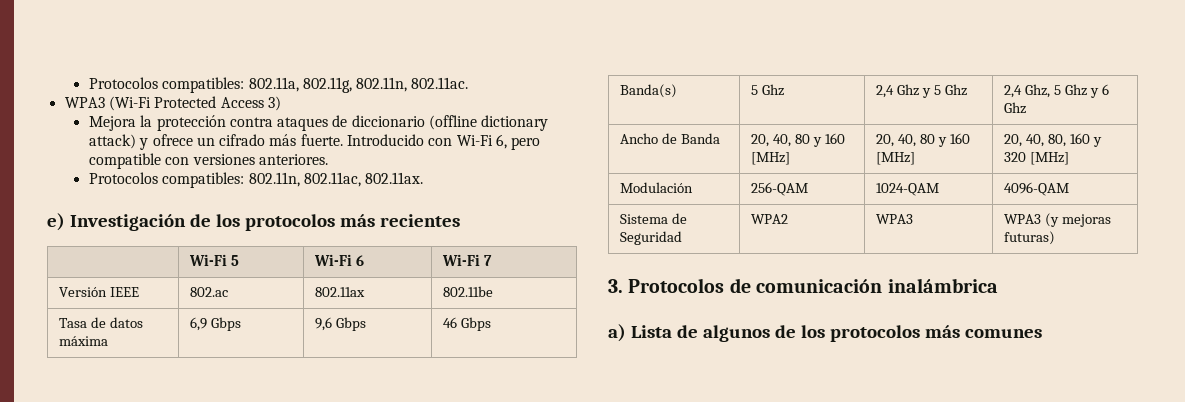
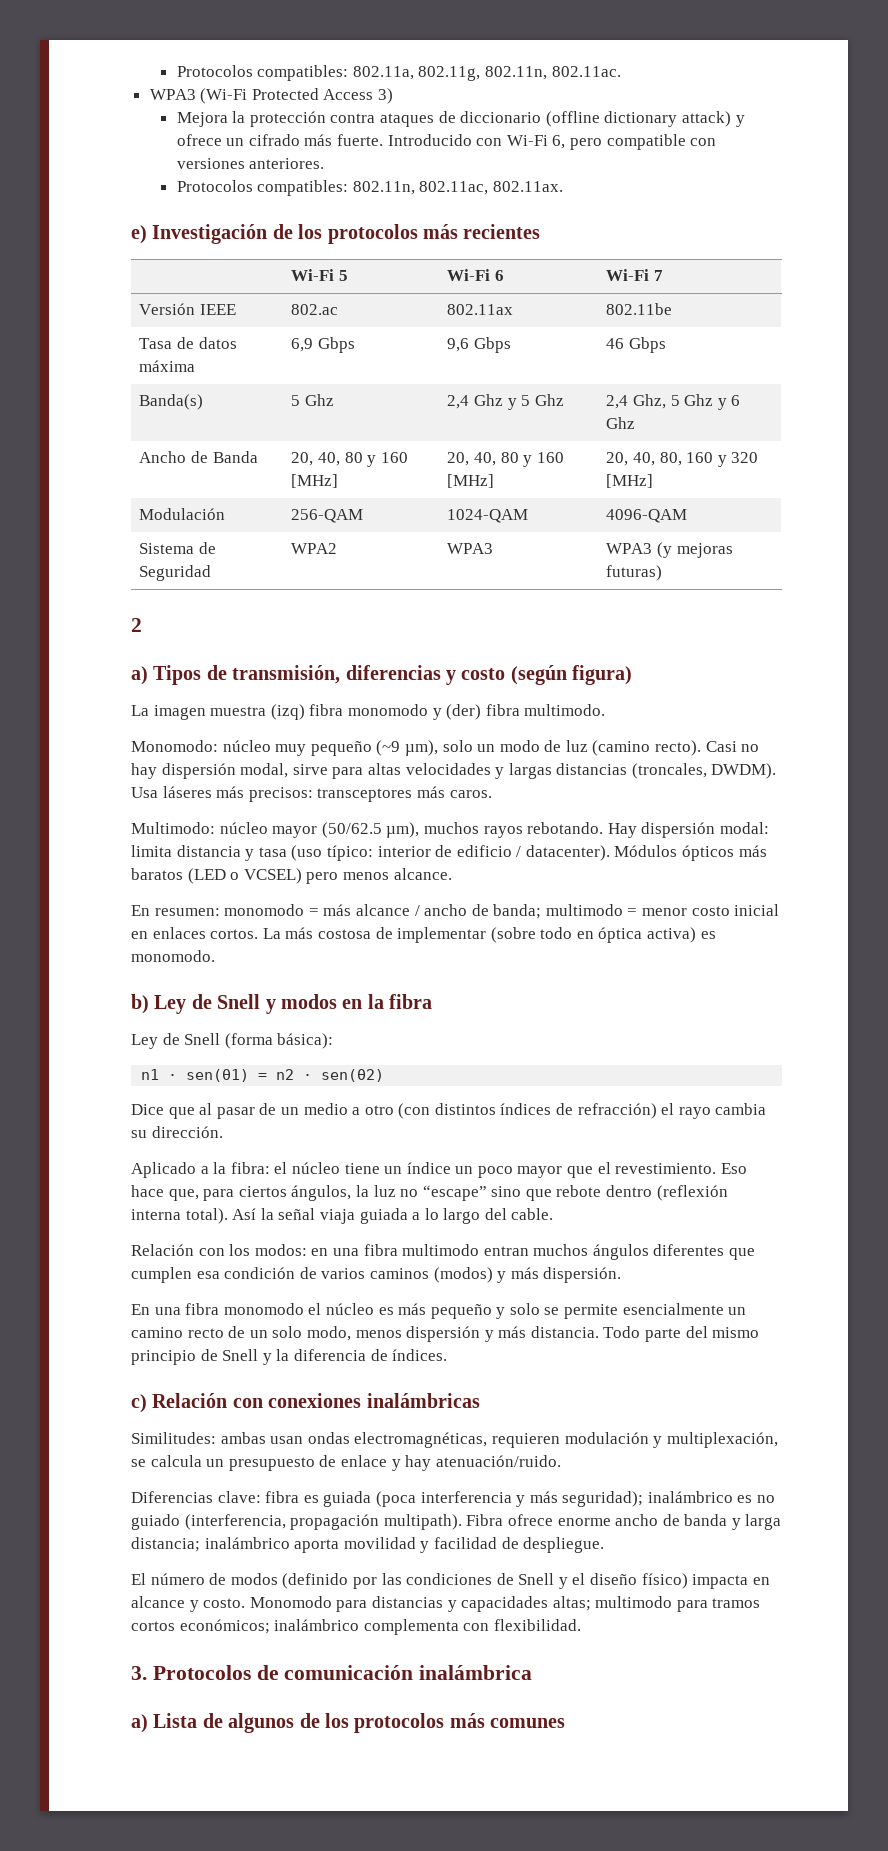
+ 2
+ a) Tipos de transmisión, diferencias y costo (según figura)
+ La imagen muestra (izq) fibra monomodo y (der) fibra multimodo.
+ Monomodo: núcleo muy pequeño (~9 µm), solo un modo de luz (camino recto). Casi no hay dispersión modal, sirve para altas velocidades y largas distancias (troncales, DWDM). Usa láseres más precisos: transceptores más caros.
+ Multimodo: núcleo mayor (50/62.5 µm), muchos rayos rebotando. Hay dispersión modal: limita distancia y tasa (uso típico: interior de edificio / datacenter). Módulos ópticos más baratos (LED o VCSEL) pero menos alcance.
+ En resumen: monomodo = más alcance / ancho de banda; multimodo = menor costo inicial en enlaces cortos. La más costosa de implementar (sobre todo en óptica activa) es monomodo.
+ b) Ley de Snell y modos en la fibra
+ Ley de Snell (forma básica):
+ n1 · sen(θ1) = n2 · sen(θ2)
+ Dice que al pasar de un medio a otro (con distintos índices de refracción) el rayo cambia su dirección.
+ Aplicado a la fibra: el núcleo tiene un índice un poco mayor que el revestimiento. Eso hace que, para ciertos ángulos, la luz no “escape” sino que rebote dentro (reflexión interna total). Así la señal viaja guiada a lo largo del cable.
+ Relación con los modos: en una fibra multimodo entran muchos ángulos diferentes que cumplen esa condición de varios caminos (modos) y más dispersión.
+ En una fibra monomodo el núcleo es más pequeño y solo se permite esencialmente un camino recto de un solo modo, menos dispersión y más distancia. Todo parte del mismo principio de Snell y la diferencia de índices.
+ c) Relación con conexiones inalámbricas
+ Similitudes: ambas usan ondas electromagnéticas, requieren modulación y multiplexación, se calcula un presupuesto de enlace y hay atenuación/ruido.
+ Diferencias clave: fibra es guiada (poca interferencia y más seguridad); inalámbrico es no guiado (interferencia, propagación multipath). Fibra ofrece enorme ancho de banda y larga distancia; inalámbrico aporta movilidad y facilidad de despliegue.
+ El número de modos (definido por las condiciones de Snell y el diseño físico) impacta en alcance y costo. Monomodo para distancias y capacidades altas; multimodo para tramos cortos económicos; inalámbrico complementa con flexibilidad.

